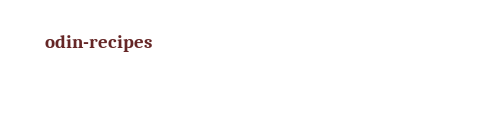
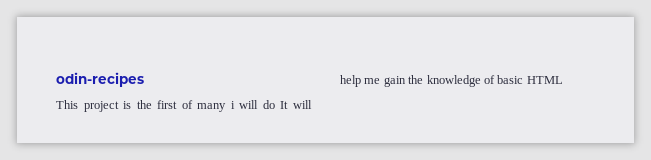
+ This project is the first of many i will do It will help me gain the knowledge of basic HTML

